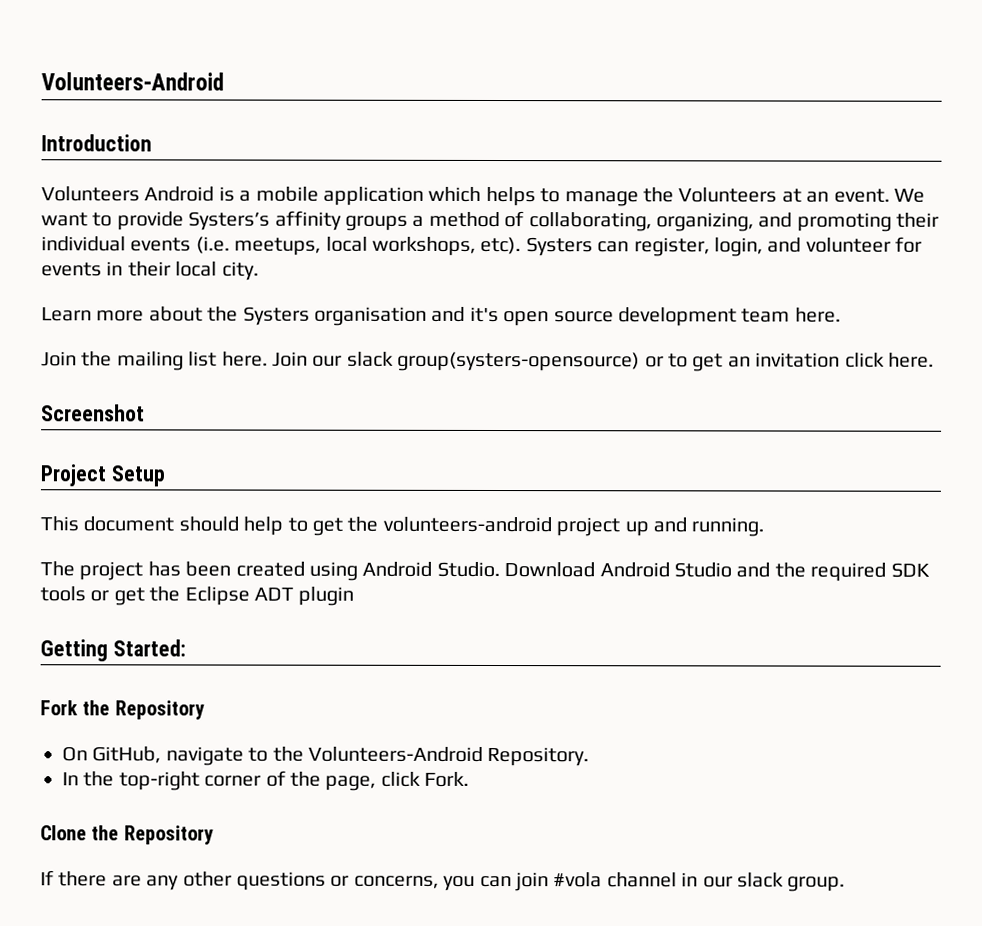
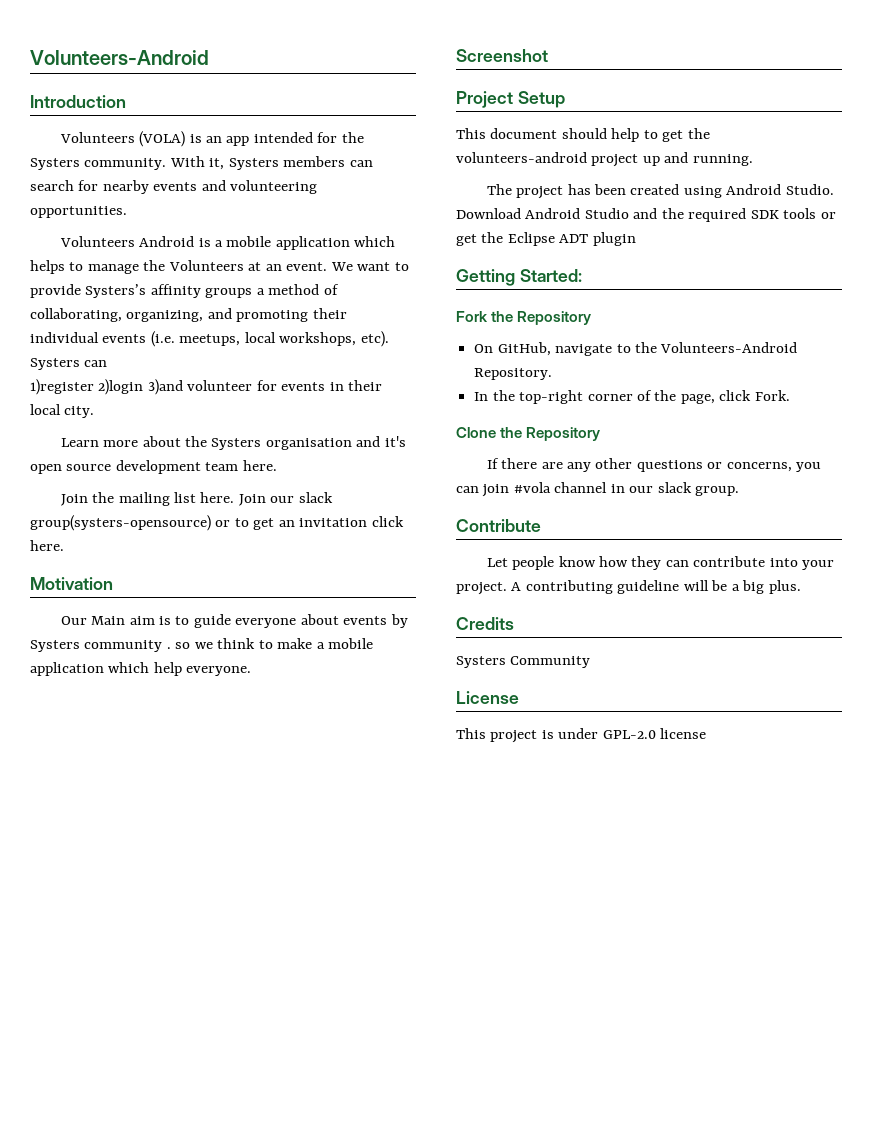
+ Volunteers (VOLA) is an app intended for the Systers community. With it, Systers members can search for nearby events and volunteering opportunities.
- Systers can register, login, and volunteer for events in their local city.
+ Systers can
+ 1)register 2)login 3)and volunteer for events in their local city.
+ Motivation
+ Our Main aim is to guide everyone about events by Systers community . so we think to make a mobile application which help everyone.
+ Contribute
+ Let people know how they can contribute into your project. A contributing guideline will be a big plus.
+ Credits
+ Systers Community
+ License
+ This project is under GPL-2.0 license

